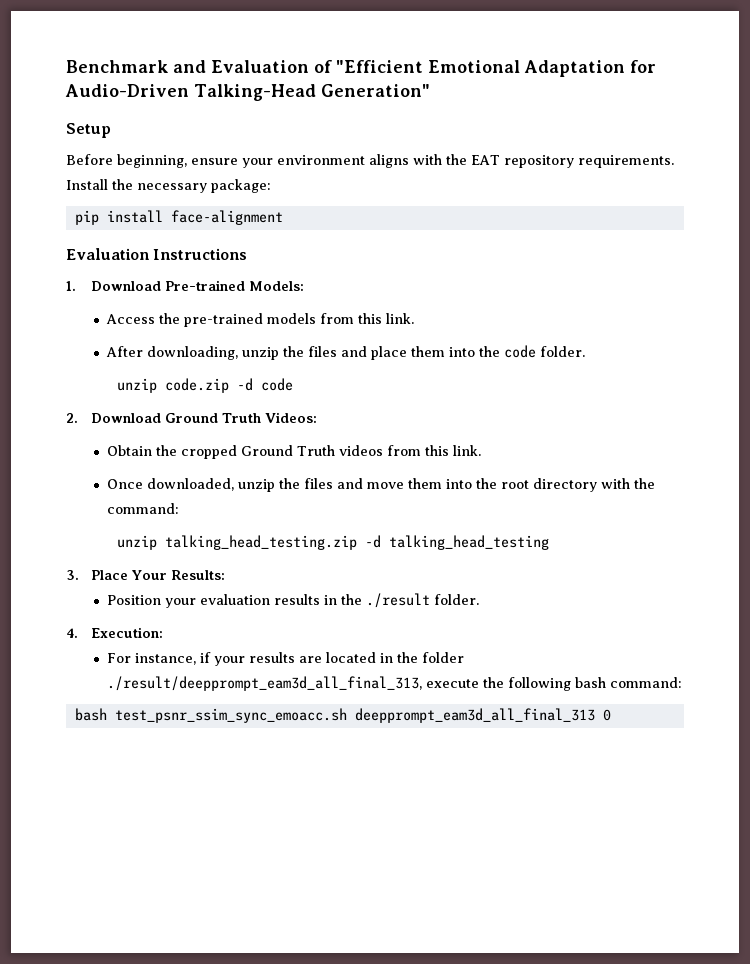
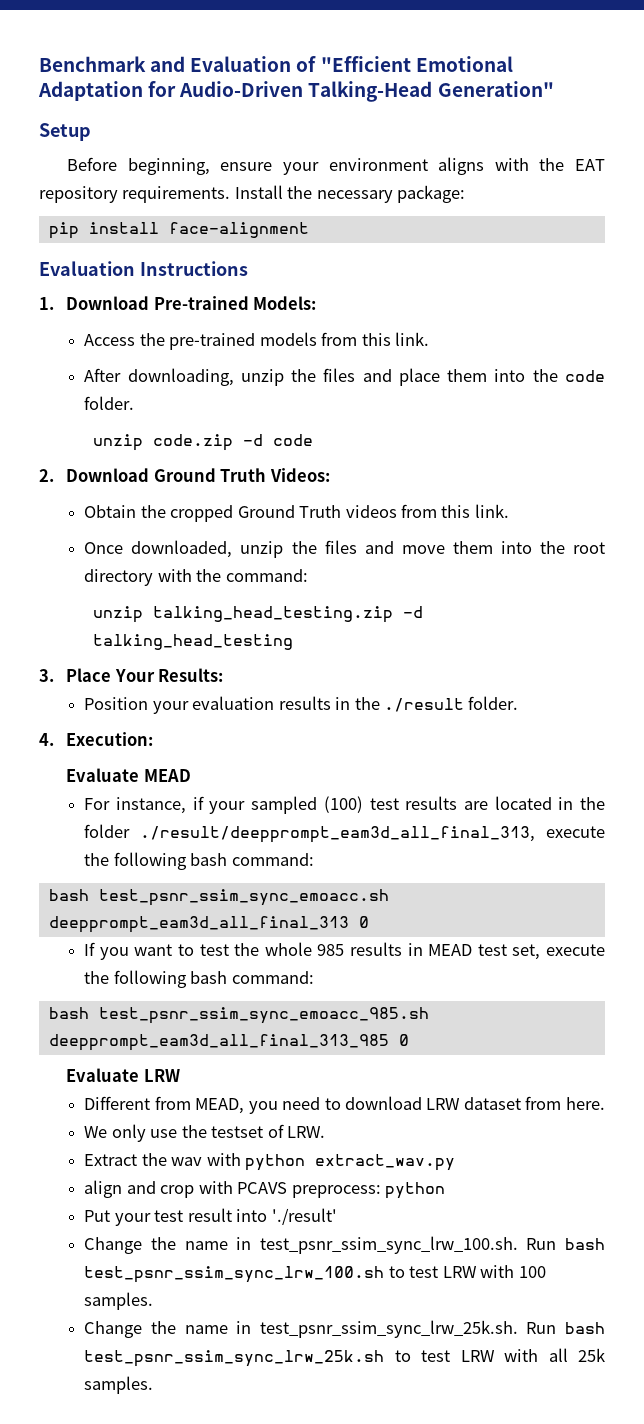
+ Evaluate MEAD
- For instance, if your results are located in the folder ./result/deepprompt_eam3d_all_final_313, execute the following bash command:
+ For instance, if your sampled (100) test results are located in the folder ./result/deepprompt_eam3d_all_final_313, execute the following bash command:
+ If you want to test the whole 985 results in MEAD test set, execute the following bash command:
+ bash test_psnr_ssim_sync_emoacc_985.sh deepprompt_eam3d_all_final_313_985 0
+ Evaluate LRW
+ Different from MEAD, you need to download LRW dataset from here.
+ We only use the testset of LRW.
+ Extract the wav with python extract_wav.py
+ align and crop with PCAVS preprocess: python
+ Put your test result into './result'
+ Change the name in test_psnr_ssim_sync_lrw_100.sh. Run bash test_psnr_ssim_sync_lrw_100.sh to test LRW with 100 samples.
+ Change the name in test_psnr_ssim_sync_lrw_25k.sh. Run bash test_psnr_ssim_sync_lrw_25k.sh to test LRW with all 25k samples.

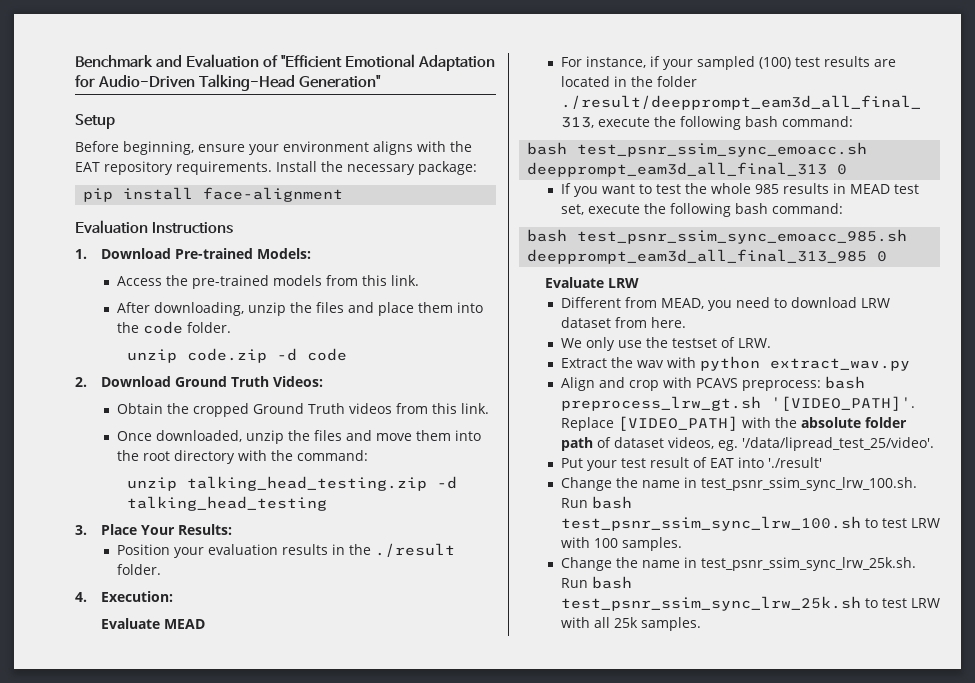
- align and crop with PCAVS preprocess: python
+ Align and crop with PCAVS preprocess: bash preprocess_lrw_gt.sh '[VIDEO_PATH]'. Replace [VIDEO_PATH] with the absolute folder path of dataset videos, eg. '/data/lipread_test_25/video'.
- Put your test result into './result'
+ Put your test result of EAT into './result'

